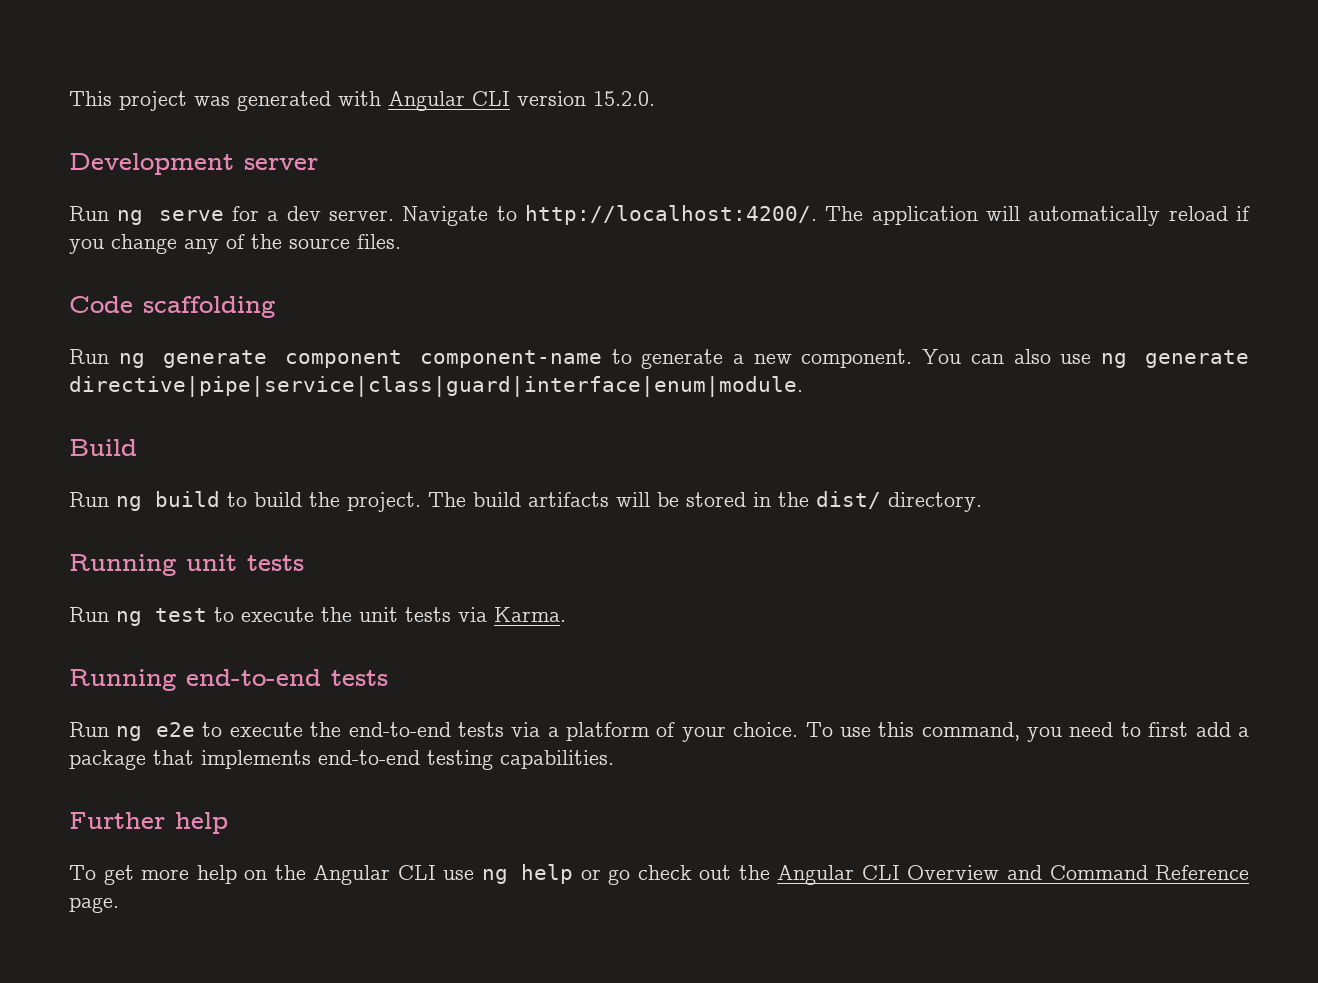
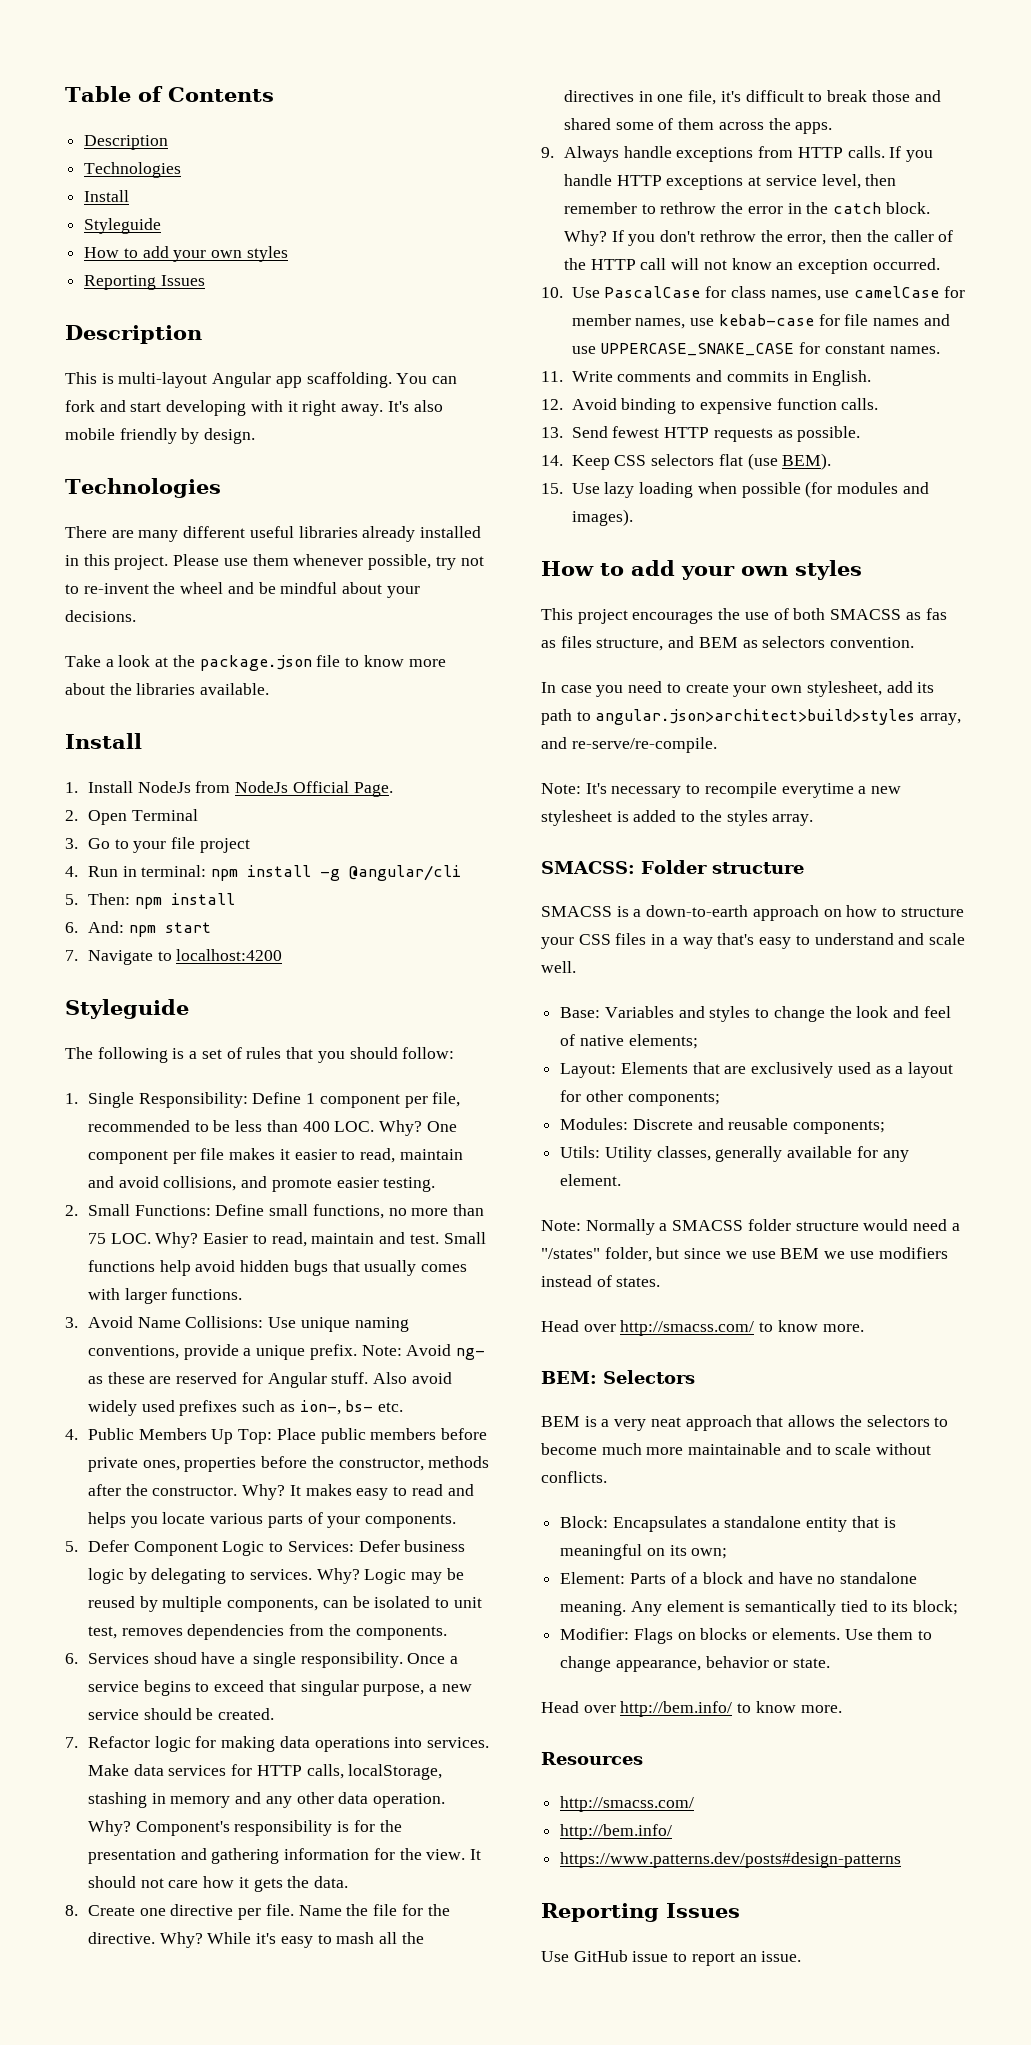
- This project was generated with Angular CLI version 15.2.0.
- Development server
- Run ng serve for a dev server. Navigate to http://localhost:4200/. The application will automatically reload if you change any of the source files.
- Code scaffolding
- Run ng generate component component-name to generate a new component. You can also use ng generate directive|pipe|service|class|guard|interface|enum|module.
- Build
- Run ng build to build the project. The build artifacts will be stored in the dist/ directory.
- Running unit tests
- Run ng test to execute the unit tests via Karma.
- Running end-to-end tests
- Run ng e2e to execute the end-to-end tests via a platform of your choice. To use this command, you need to first add a package that implements end-to-end testing capabilities.
- Further help
- To get more help on the Angular CLI use ng help or go check out the Angular CLI Overview and Command Reference page.
+ Table of Contents
+ Description
+ Technologies
+ Install
+ Styleguide
+ How to add your own styles
+ Reporting Issues
+ Description
+ This is multi-layout Angular app scaffolding. You can fork and start developing with it right away. It's also mobile friendly by design.
+ Technologies
+ There are many different useful libraries already installed in this project. Please use them whenever possible, try not to re-invent the wheel and be mindful about your decisions.
+ Take a look at the package.json file to know more about the libraries available.
+ Install
+ 1. Install NodeJs from NodeJs Official Page.
+ 2. Open Terminal
+ 3. Go to your file project
+ 4. Run in terminal: npm install -g @angular/cli
+ 5. Then: npm install
+ 6. And: npm start
+ 7. Navigate to localhost:4200
+ Styleguide
+ The following is a set of rules that you should follow:
+ 1. Single Responsibility: Define 1 component per file, recommended to be less than 400 LOC. Why? One component per file makes it easier to read, maintain and avoid collisions, and promote easier testing.
+ 2. Small Functions: Define small functions, no more than 75 LOC. Why? Easier to read, maintain and test. Small functions help avoid hidden bugs that usually comes with larger functions.
+ 3. Avoid Name Collisions: Use unique naming conventions, provide a unique prefix. Note: Avoid ng- as these are reserved for Angular stuff. Also avoid widely used prefixes such as ion-, bs- etc.
+ 4. Public Members Up Top: Place public members before private ones, properties before the constructor, methods after the constructor. Why? It makes easy to read and helps you locate various parts of your components.
+ 5. Defer Component Logic to Services: Defer business logic by delegating to services. Why? Logic may be reused by multiple components, can be isolated to unit test, removes dependencies from the components.
+ 6. Services shoud have a single responsibility. Once a service begins to exceed that singular purpose, a new service should be created.
+ 7. Refactor logic for making data operations into services. Make data services for HTTP calls, localStorage, stashing in memory and any other data operation. Why? Component's responsibility is for the presentation and gathering information for the view. It should not care how it gets the data.
+ 8. Create one directive per file. Name the file for the directive. Why? While it's easy to mash all the directives in one file, it's difficult to break those and shared some of them across the apps.
+ 9. Always handle exceptions from HTTP calls. If you handle HTTP exceptions at service level, then remember to rethrow the error in the catch block. Why? If you don't rethrow the error, then the caller of the HTTP call will not know an exception occurred.
+ 10. Use PascalCase for class names, use camelCase for member names, use kebab-case for file names and use UPPERCASE_SNAKE_CASE for constant names.
+ 11. Write comments and commits in English.
+ 12. Avoid binding to expensive function calls.
+ 13. Send fewest HTTP requests as possible.
+ 14. Keep CSS selectors flat (use BEM).
+ 15. Use lazy loading when possible (for modules and images).
+ How to add your own styles
+ This project encourages the use of both SMACSS as fas as files structure, and BEM as selectors convention.
+ In case you need to create your own stylesheet, add its path to angular.json>architect>build>styles array, and re-serve/re-compile.
+ Note: It's necessary to recompile everytime a new stylesheet is added to the styles array.
+ SMACSS: Folder structure
+ SMACSS is a down-to-earth approach on how to structure your CSS files in a way that's easy to understand and scale well.
+ Base: Variables and styles to change the look and feel of native elements;
+ Layout: Elements that are exclusively used as a layout for other components;
+ Modules: Discrete and reusable components;
+ Utils: Utility classes, generally available for any element.
+ Note: Normally a SMACSS folder structure would need a "/states" folder, but since we use BEM we use modifiers instead of states.
+ Head over http://smacss.com/ to know more.
+ BEM: Selectors
+ BEM is a very neat approach that allows the selectors to become much more maintainable and to scale without conflicts.
+ Block: Encapsulates a standalone entity that is meaningful on its own;
+ Element: Parts of a block and have no standalone meaning. Any element is semantically tied to its block;
+ Modifier: Flags on blocks or elements. Use them to change appearance, behavior or state.
+ Head over http://bem.info/ to know more.
+ Resources
+ http://smacss.com/
+ http://bem.info/
+ https://www.patterns.dev/posts#design-patterns
+ Reporting Issues
+ Use GitHub issue to report an issue.

